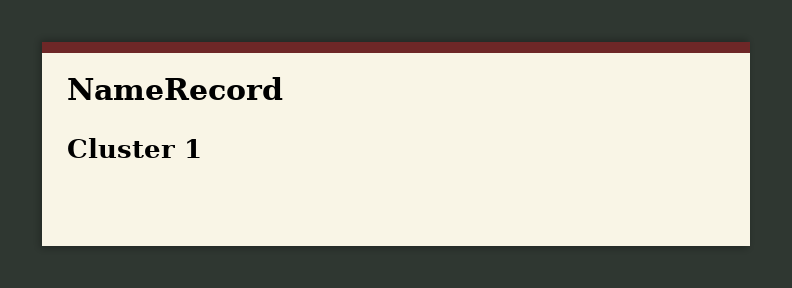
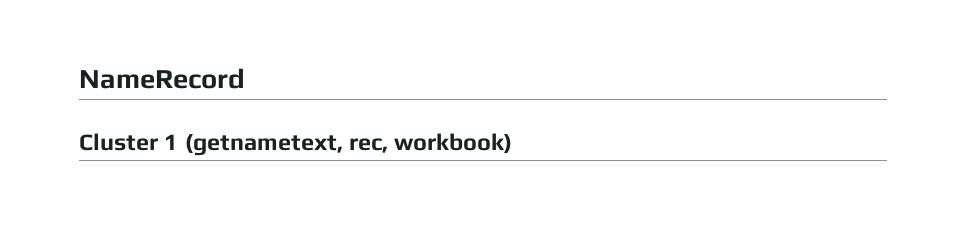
- Cluster 1
+ Cluster 1 (getnametext, rec, workbook)

